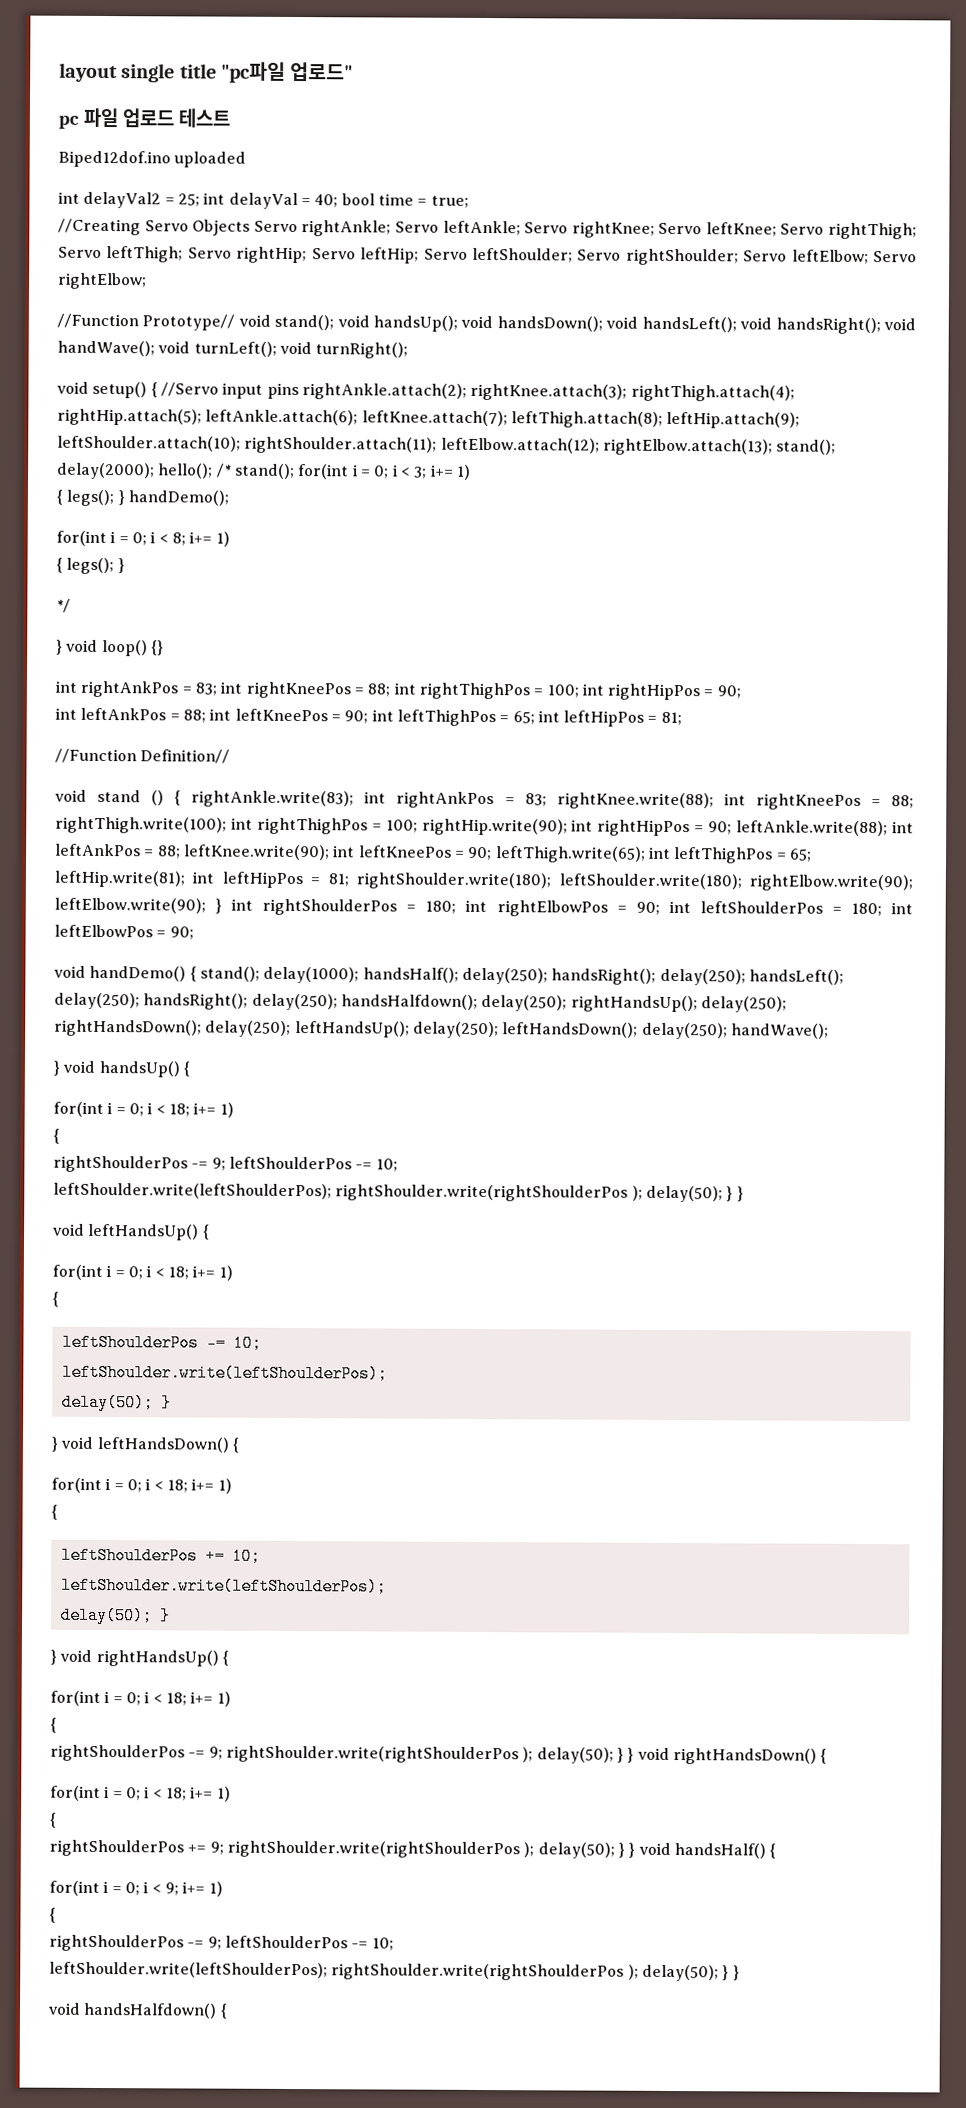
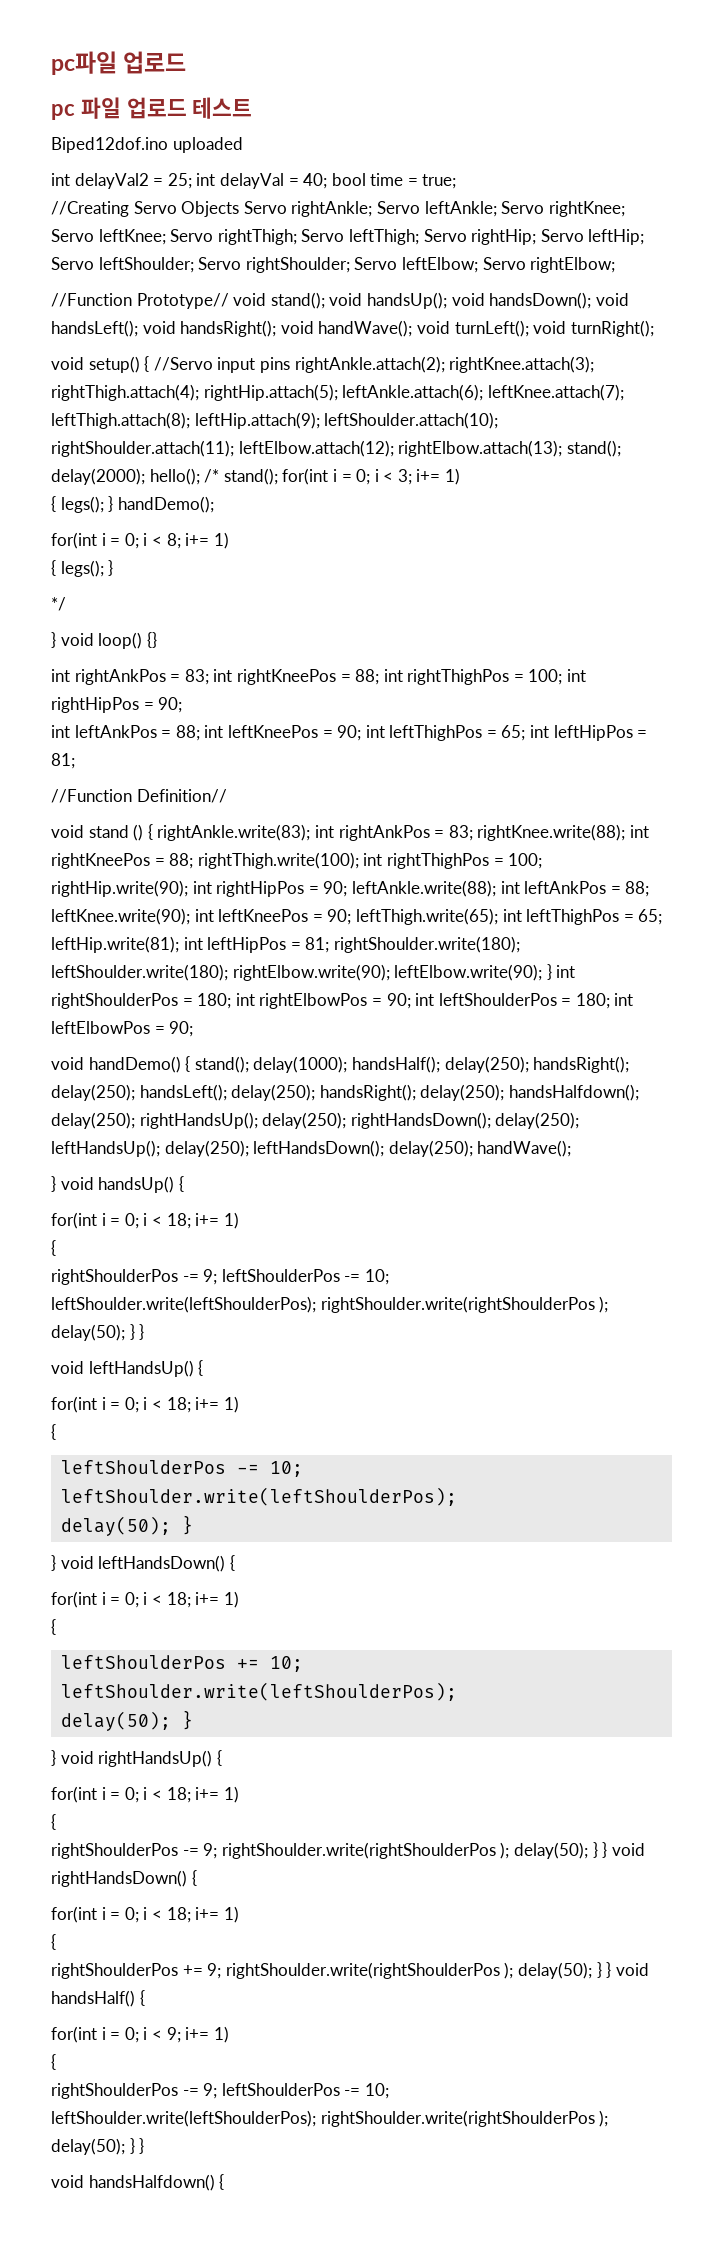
- layout single title "pc파일 업로드"
+ pc파일 업로드

